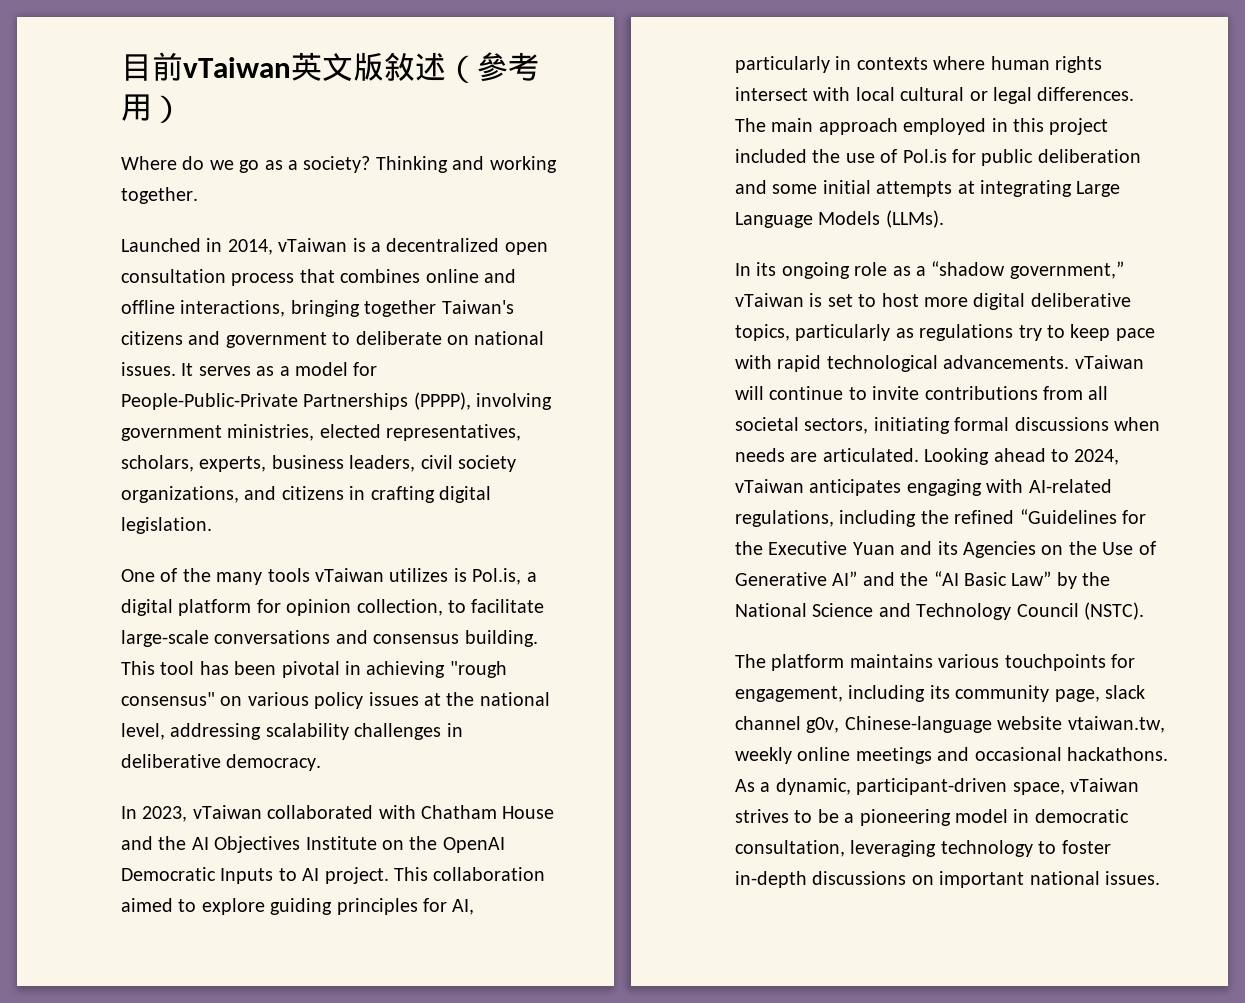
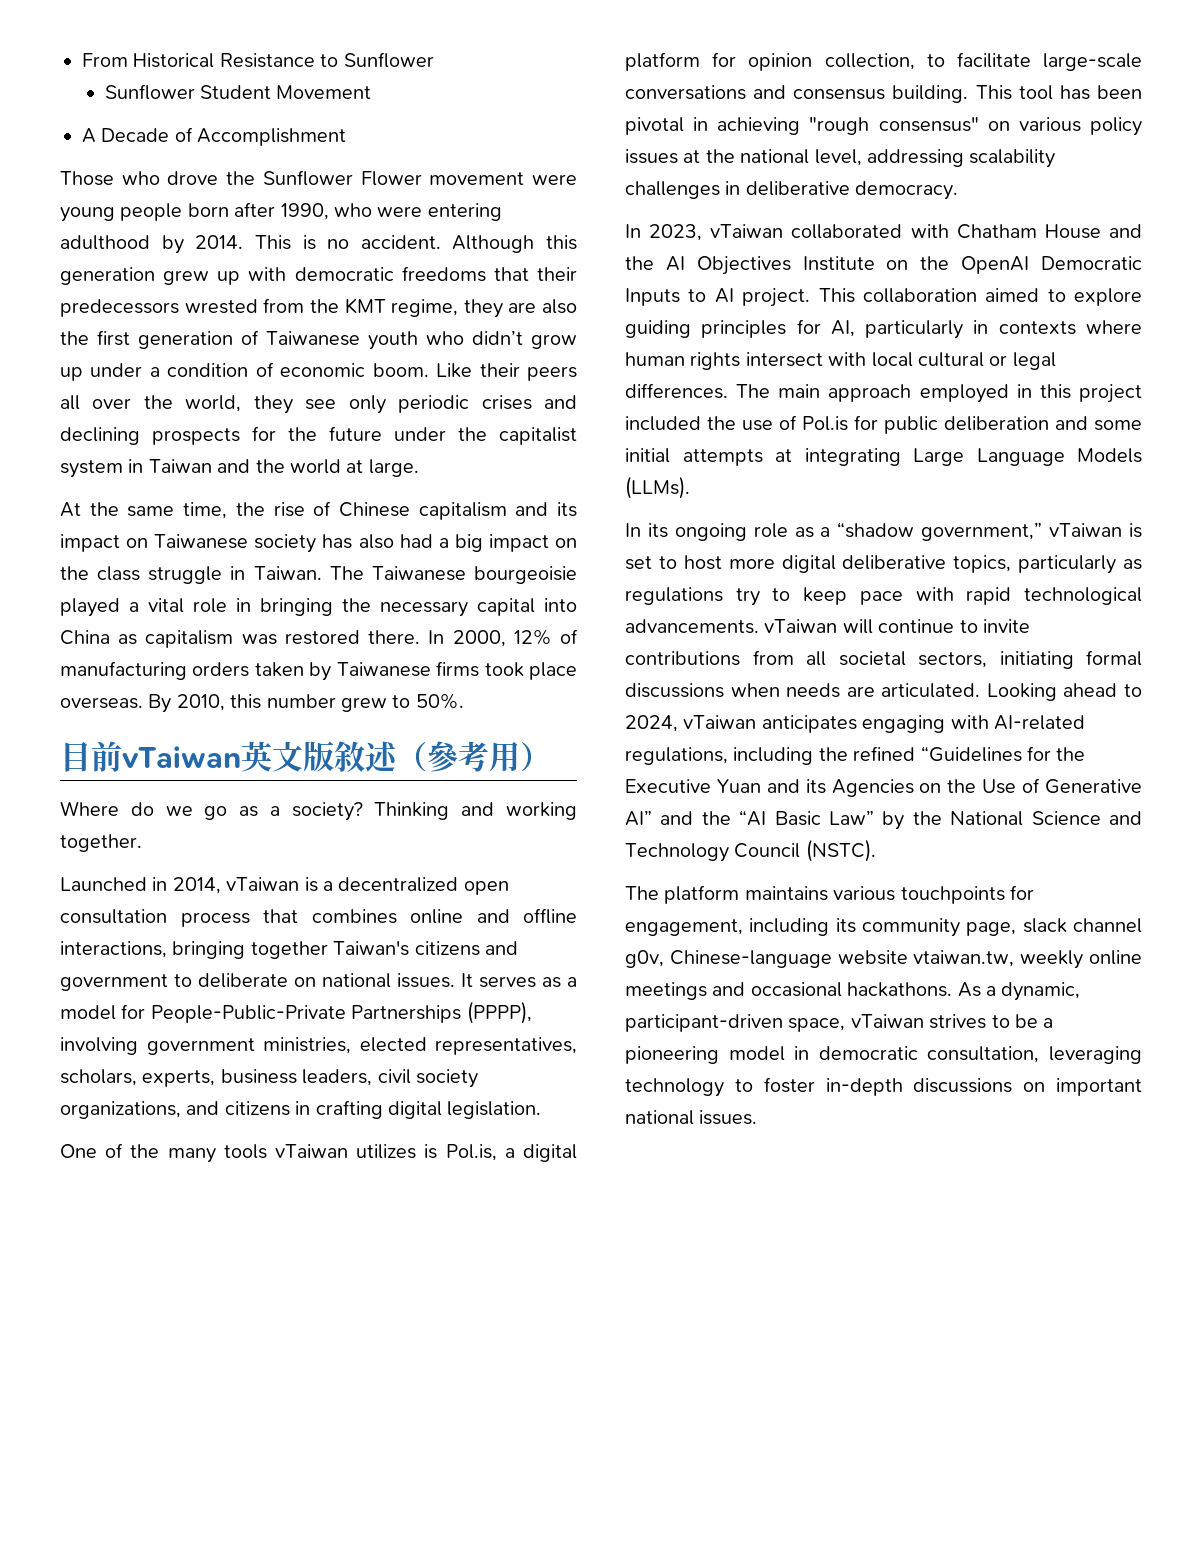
+ From Historical Resistance to Sunflower
+ Sunflower Student Movement
+ A Decade of Accomplishment
+ Those who drove the Sunflower Flower movement were young people born after 1990, who were entering adulthood by 2014. This is no accident. Although this generation grew up with democratic freedoms that their predecessors wrested from the KMT regime, they are also the first generation of Taiwanese youth who didn’t grow up under a condition of economic boom. Like their peers all over the world, they see only periodic crises and declining prospects for the future under the capitalist system in Taiwan and the world at large.
+ At the same time, the rise of Chinese capitalism and its impact on Taiwanese society has also had a big impact on the class struggle in Taiwan. The Taiwanese bourgeoisie played a vital role in bringing the necessary capital into China as capitalism was restored there. In 2000, 12% of manufacturing orders taken by Taiwanese firms took place overseas. By 2010, this number grew to 50%.

